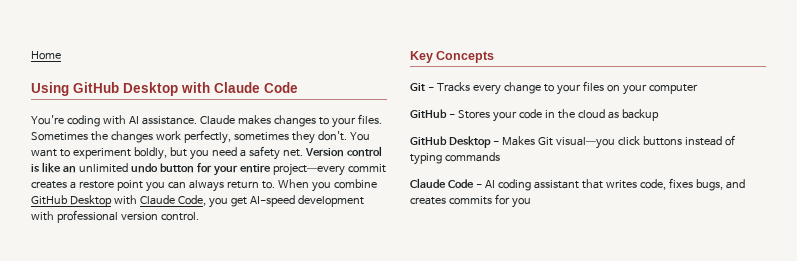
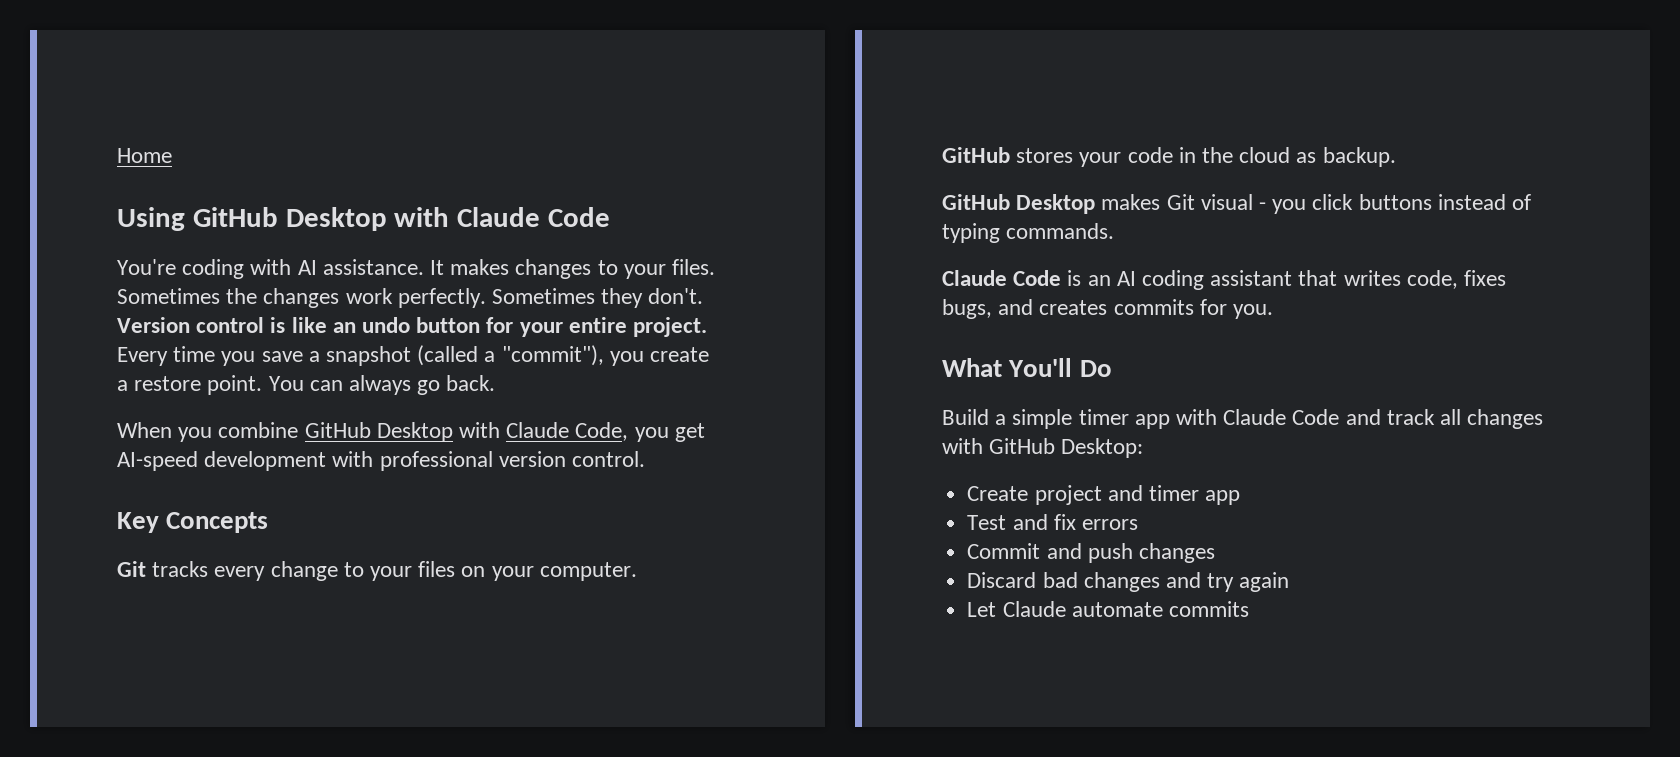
- Claude makes changes to your files.
+ It makes changes to your files.
- Sometimes the changes work perfectly, sometimes they don't. You want to experiment boldly, but you need a safety net.
+ Sometimes the changes work perfectly. Sometimes they don't.
- Version control is like an unlimited undo button for your entire project—every commit creates a restore point you can always return to. When you combine GitHub Desktop with Claude Code, you get AI-speed development with professional version control.
+ Version control is like an undo button for your entire project. Every time you save a snapshot (called a "commit"), you create a restore point. You can always go back.
+ When you combine GitHub Desktop with Claude Code, you get AI-speed development with professional version control.
- Git - Tracks every change to your files on your computer
- GitHub - Stores your code in the cloud as backup
- GitHub Desktop - Makes Git visual—you click buttons instead of typing commands
- Claude Code - AI coding assistant that writes code, fixes bugs, and creates commits for you
+ Git tracks every change to your files on your computer.
+ GitHub stores your code in the cloud as backup.
+ GitHub Desktop makes Git visual - you click buttons instead of typing commands.
+ Claude Code is an AI coding assistant that writes code, fixes bugs, and creates commits for you.
+ What You'll Do
+ Build a simple timer app with Claude Code and track all changes with GitHub Desktop:
+ Create project and timer app
+ Test and fix errors
+ Commit and push changes
+ Discard bad changes and try again
+ Let Claude automate commits

